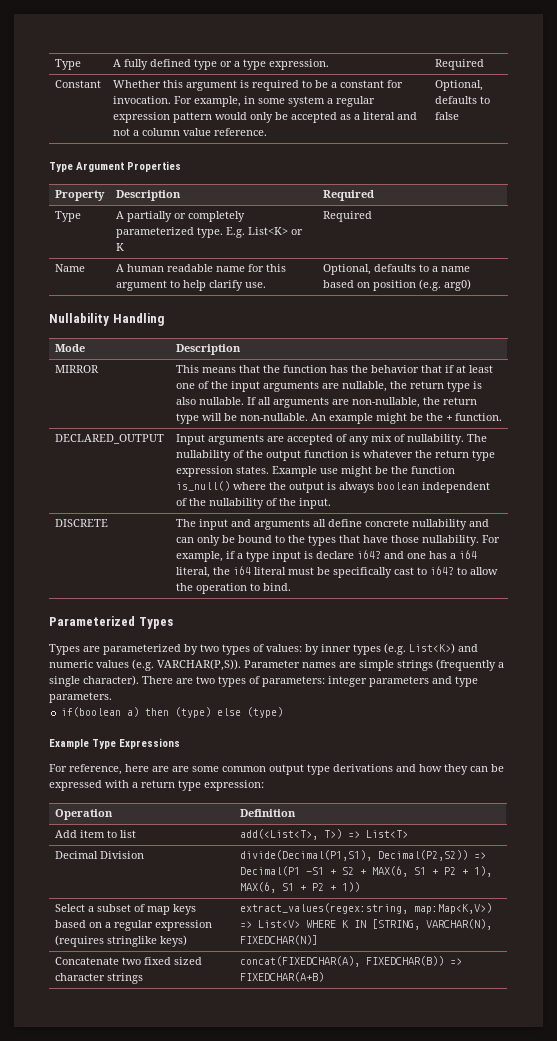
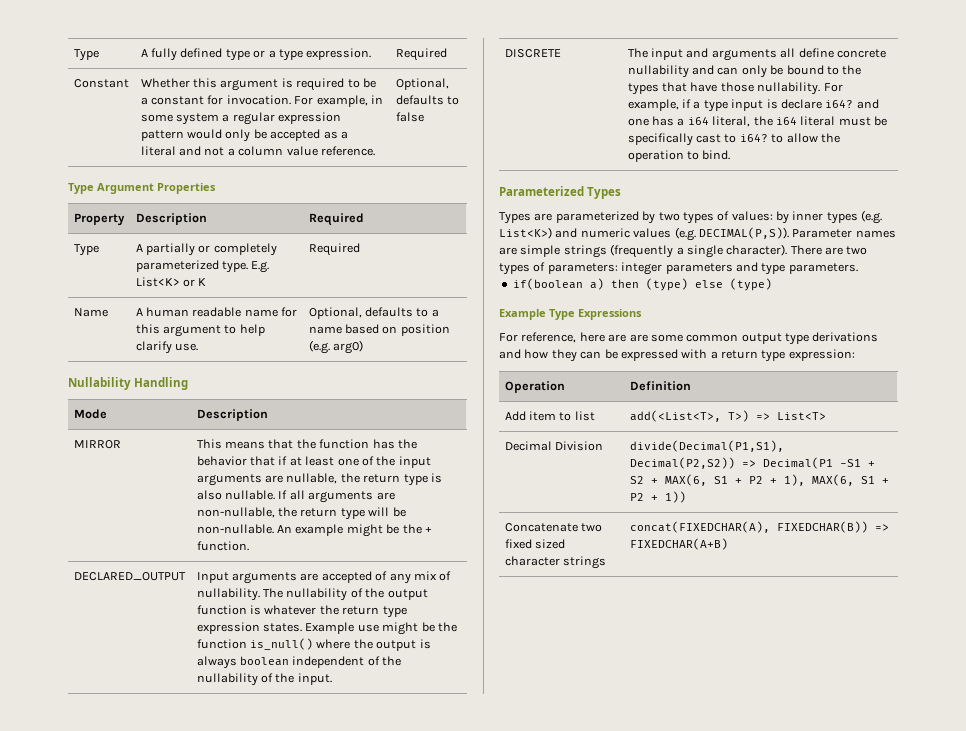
- Types are parameterized by two types of values: by inner types (e.g. List<K>) and numeric values (e.g. VARCHAR(P,S)).
+ Types are parameterized by two types of values: by inner types (e.g. List<K>) and numeric values (e.g. DECIMAL(P,S)).
- Select a subset of map keys based on a regular expression (requires stringlike keys) | extract_values(regex:string, map:Map<K,V>) => List<V> WHERE K IN [STRING, VARCHAR(N), FIXEDCHAR(N)]

